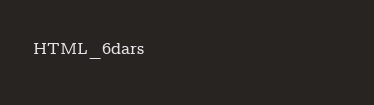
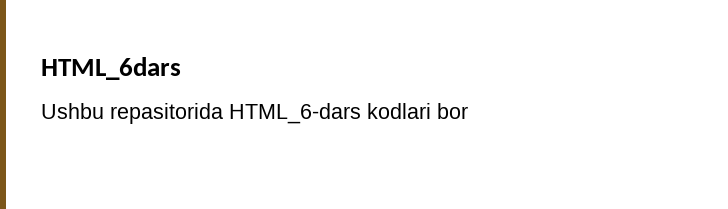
+ Ushbu repasitorida HTML_6-dars kodlari bor

